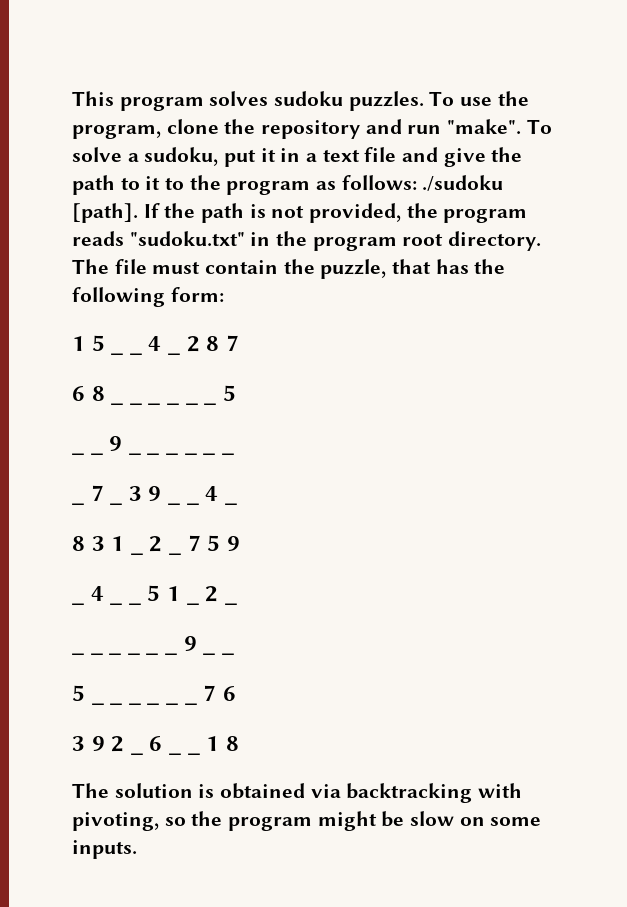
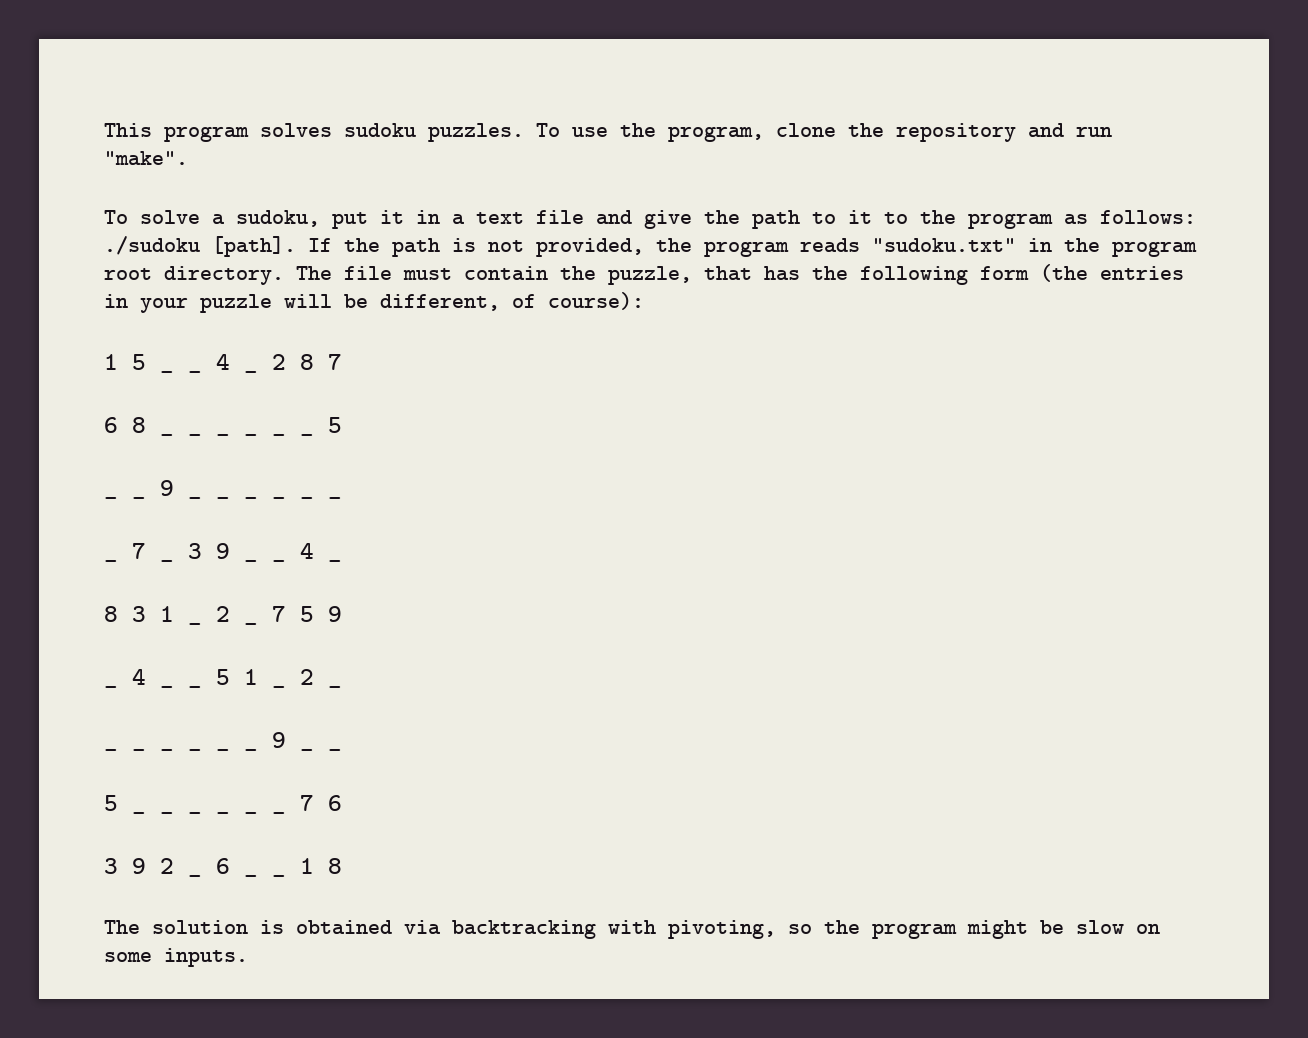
- To use the program, clone the repository and run "make". To solve a sudoku, put it in a text file and give the path to it to the program as follows: ./sudoku [path].
+ To use the program, clone the repository and run "make".
+ To solve a sudoku, put it in a text file and give the path to it to the program as follows: ./sudoku [path].
- The file must contain the puzzle, that has the following form:
+ The file must contain the puzzle, that has the following form (the entries in your puzzle will be different, of course):

